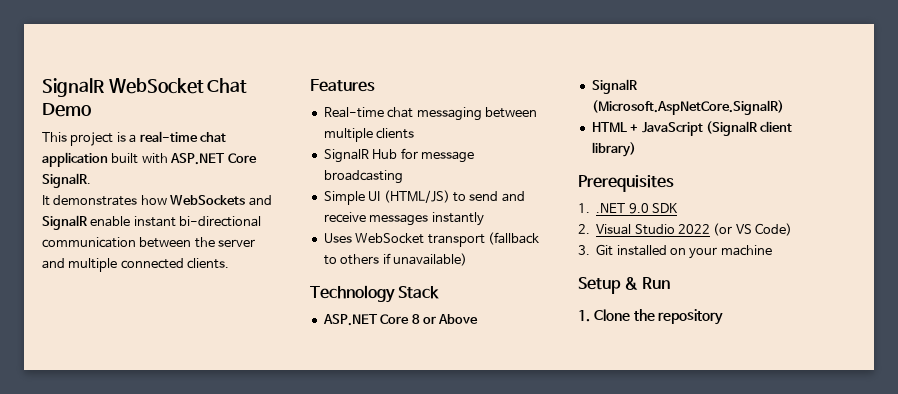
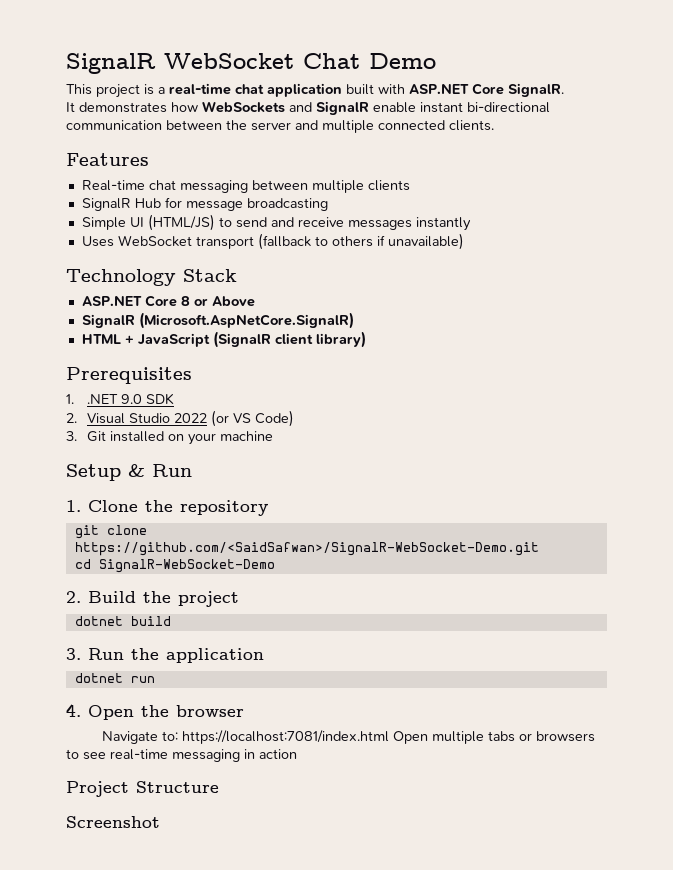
+ git clone https://github.com/<SaidSafwan>/SignalR-WebSocket-Demo.git
+ cd SignalR-WebSocket-Demo
+ 2. Build the project
+ dotnet build
+ 3. Run the application
+ dotnet run
+ 4. Open the browser
+ Navigate to: https://localhost:7081/index.html Open multiple tabs or browsers to see real-time messaging in action
+ Project Structure
+ Screenshot

